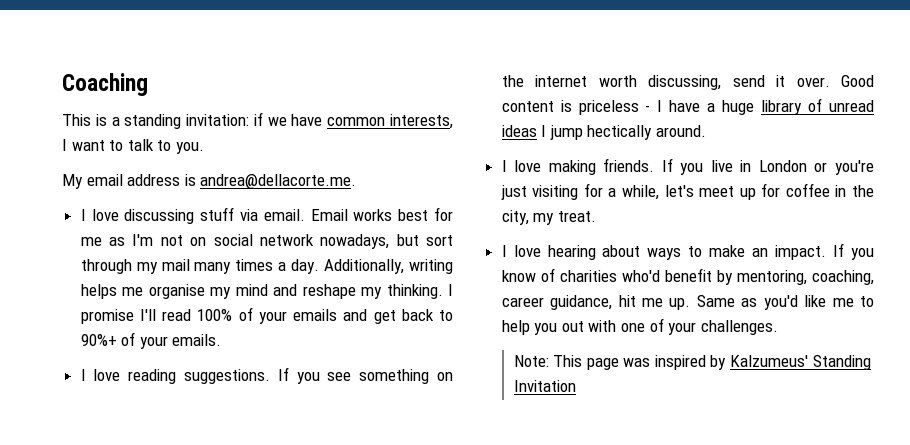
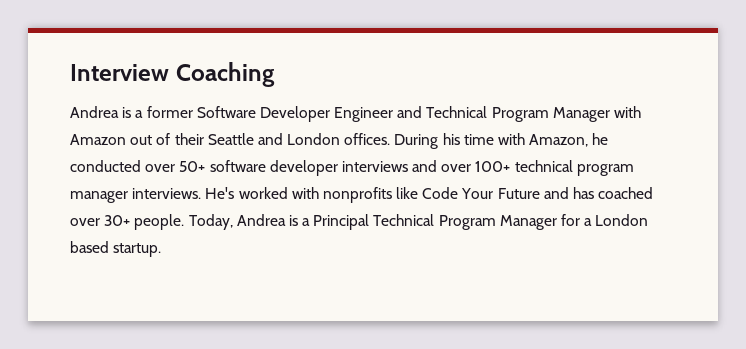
- Coaching
+ Interview Coaching
- This is a standing invitation: if we have common interests, I want to talk to you.
- My email address is andrea@dellacorte.me.
- I love discussing stuff via email. Email works best for me as I'm not on social network nowadays, but sort through my mail many times a day. Additionally, writing helps me organise my mind and reshape my thinking. I promise I'll read 100% of your emails and get back to 90%+ of your emails.
- I love reading suggestions. If you see something on the internet worth discussing, send it over. Good content is priceless - I have a huge library of unread ideas I jump hectically around.
- I love making friends. If you live in London or you're just visiting for a while, let's meet up for coffee in the city, my treat.
- I love hearing about ways to make an impact. If you know of charities who'd benefit by mentoring, coaching, career guidance, hit me up. Same as you'd like me to help you out with one of your challenges.
- Note: This page was inspired by Kalzumeus' Standing Invitation
+ Andrea is a former Software Developer Engineer and Technical Program Manager with Amazon out of their Seattle and London offices. During his time with Amazon, he conducted over 50+ software developer interviews and over 100+ technical program manager interviews. He's worked with nonprofits like Code Your Future and has coached over 30+ people. Today, Andrea is a Principal Technical Program Manager for a London based startup.

